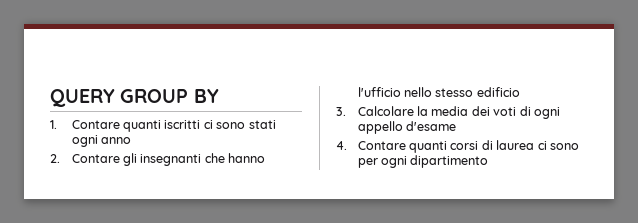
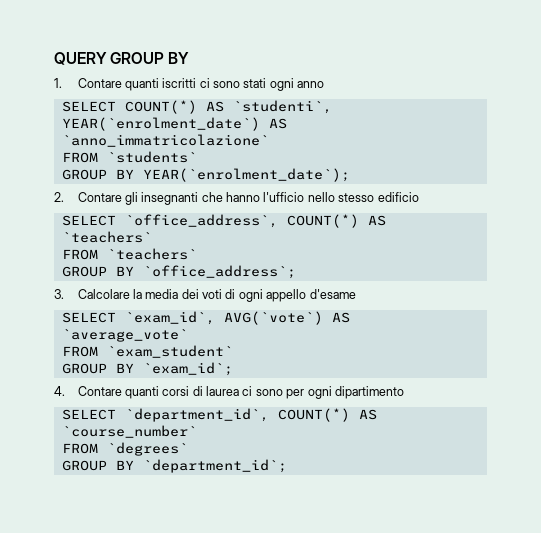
+ SELECT COUNT(*) AS `studenti`, YEAR(`enrolment_date`) AS `anno_immatricolazione`
+ FROM `students`
+ GROUP BY YEAR(`enrolment_date`);
+ SELECT `office_address`, COUNT(*) AS `teachers`
+ FROM `teachers`
+ GROUP BY `office_address`;
+ SELECT `exam_id`, AVG(`vote`) AS `average_vote`
+ FROM `exam_student`
+ GROUP BY `exam_id`;
+ SELECT `department_id`, COUNT(*) AS `course_number`
+ FROM `degrees`
+ GROUP BY `department_id`;

